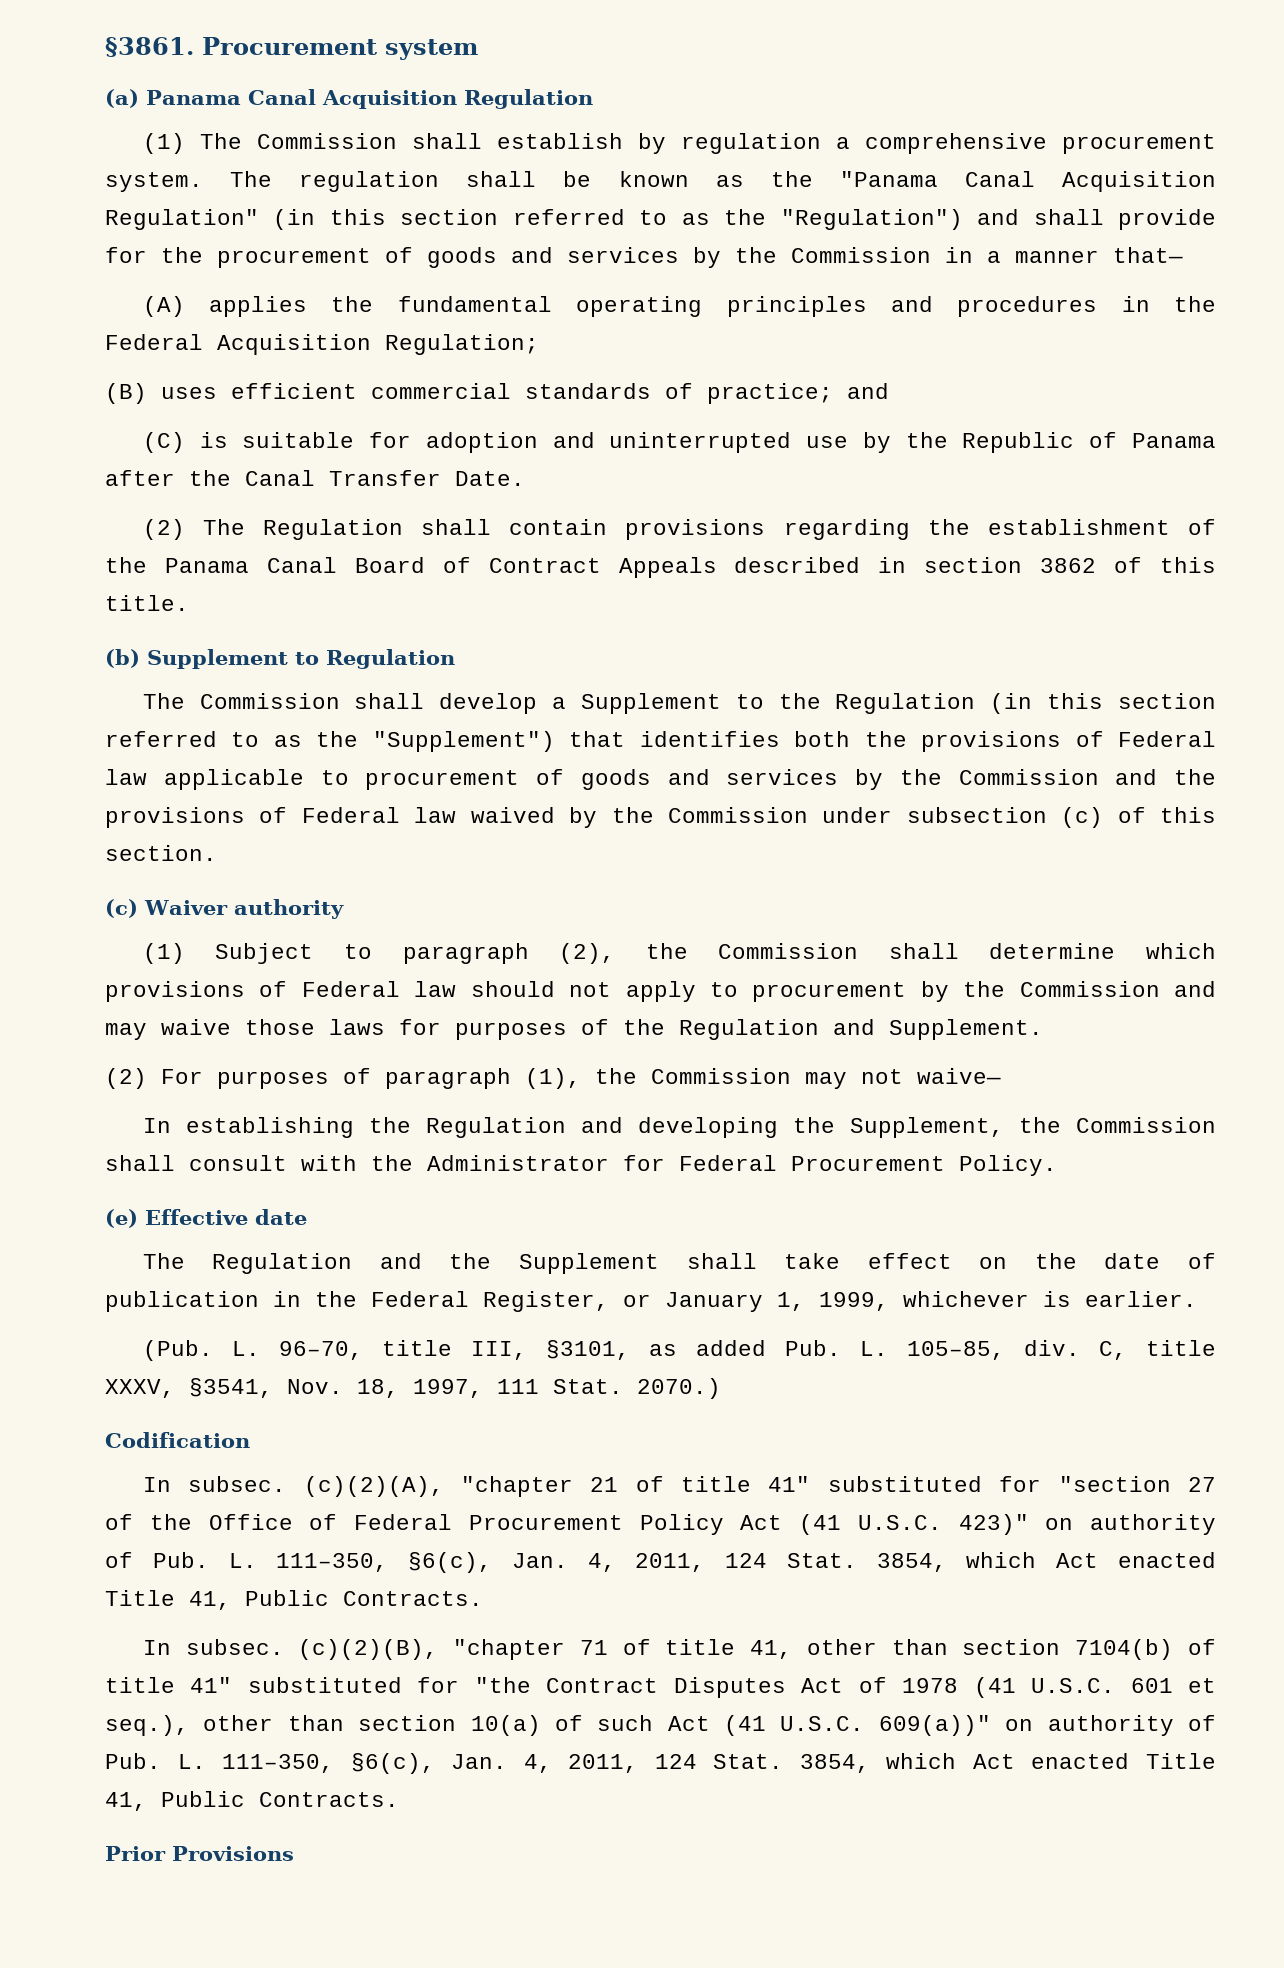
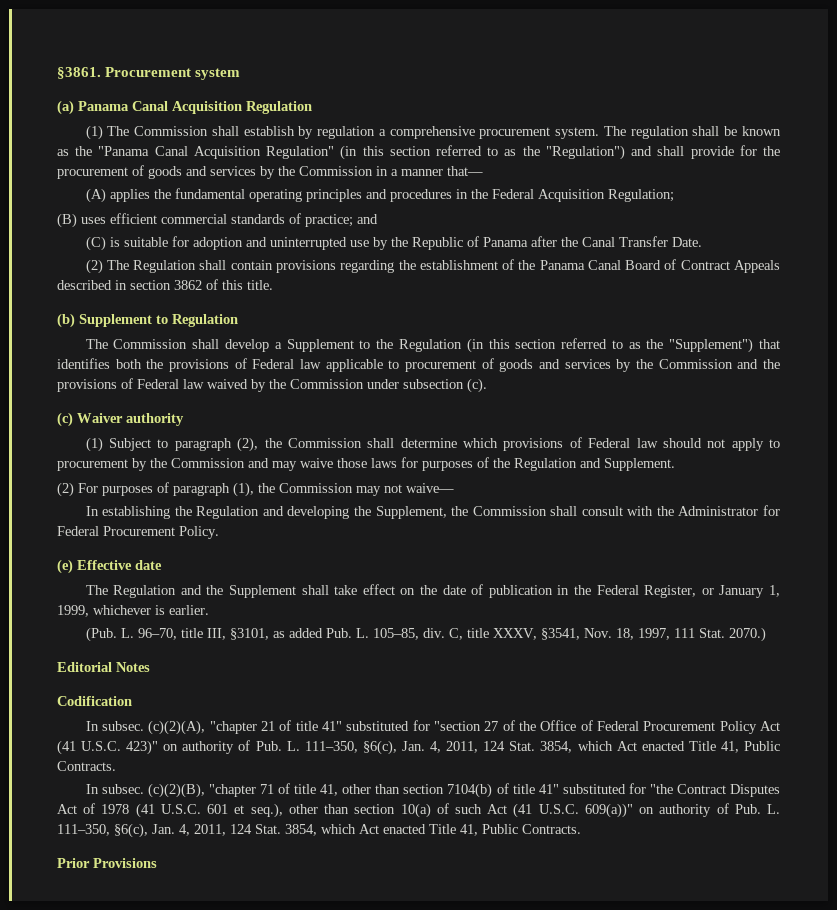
- The Commission shall develop a Supplement to the Regulation (in this section referred to as the "Supplement") that identifies both the provisions of Federal law applicable to procurement of goods and services by the Commission and the provisions of Federal law waived by the Commission under subsection (c) of this section.
+ The Commission shall develop a Supplement to the Regulation (in this section referred to as the "Supplement") that identifies both the provisions of Federal law applicable to procurement of goods and services by the Commission and the provisions of Federal law waived by the Commission under subsection (c).
+ Editorial Notes

